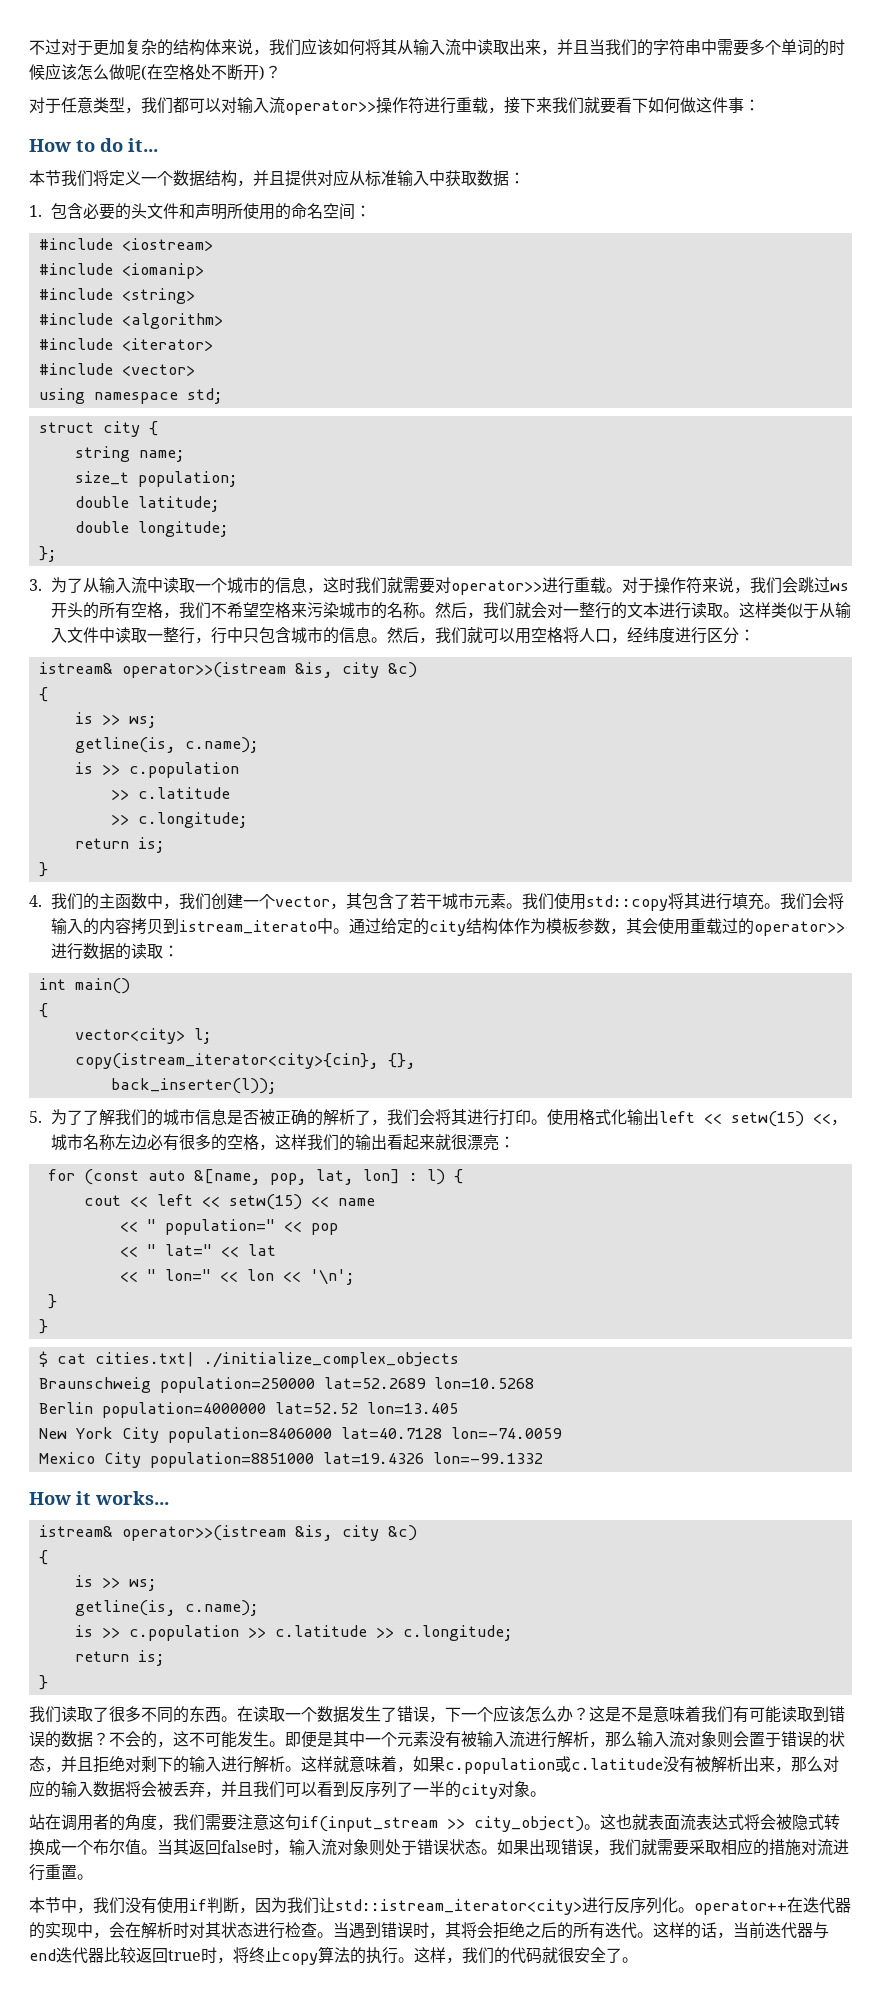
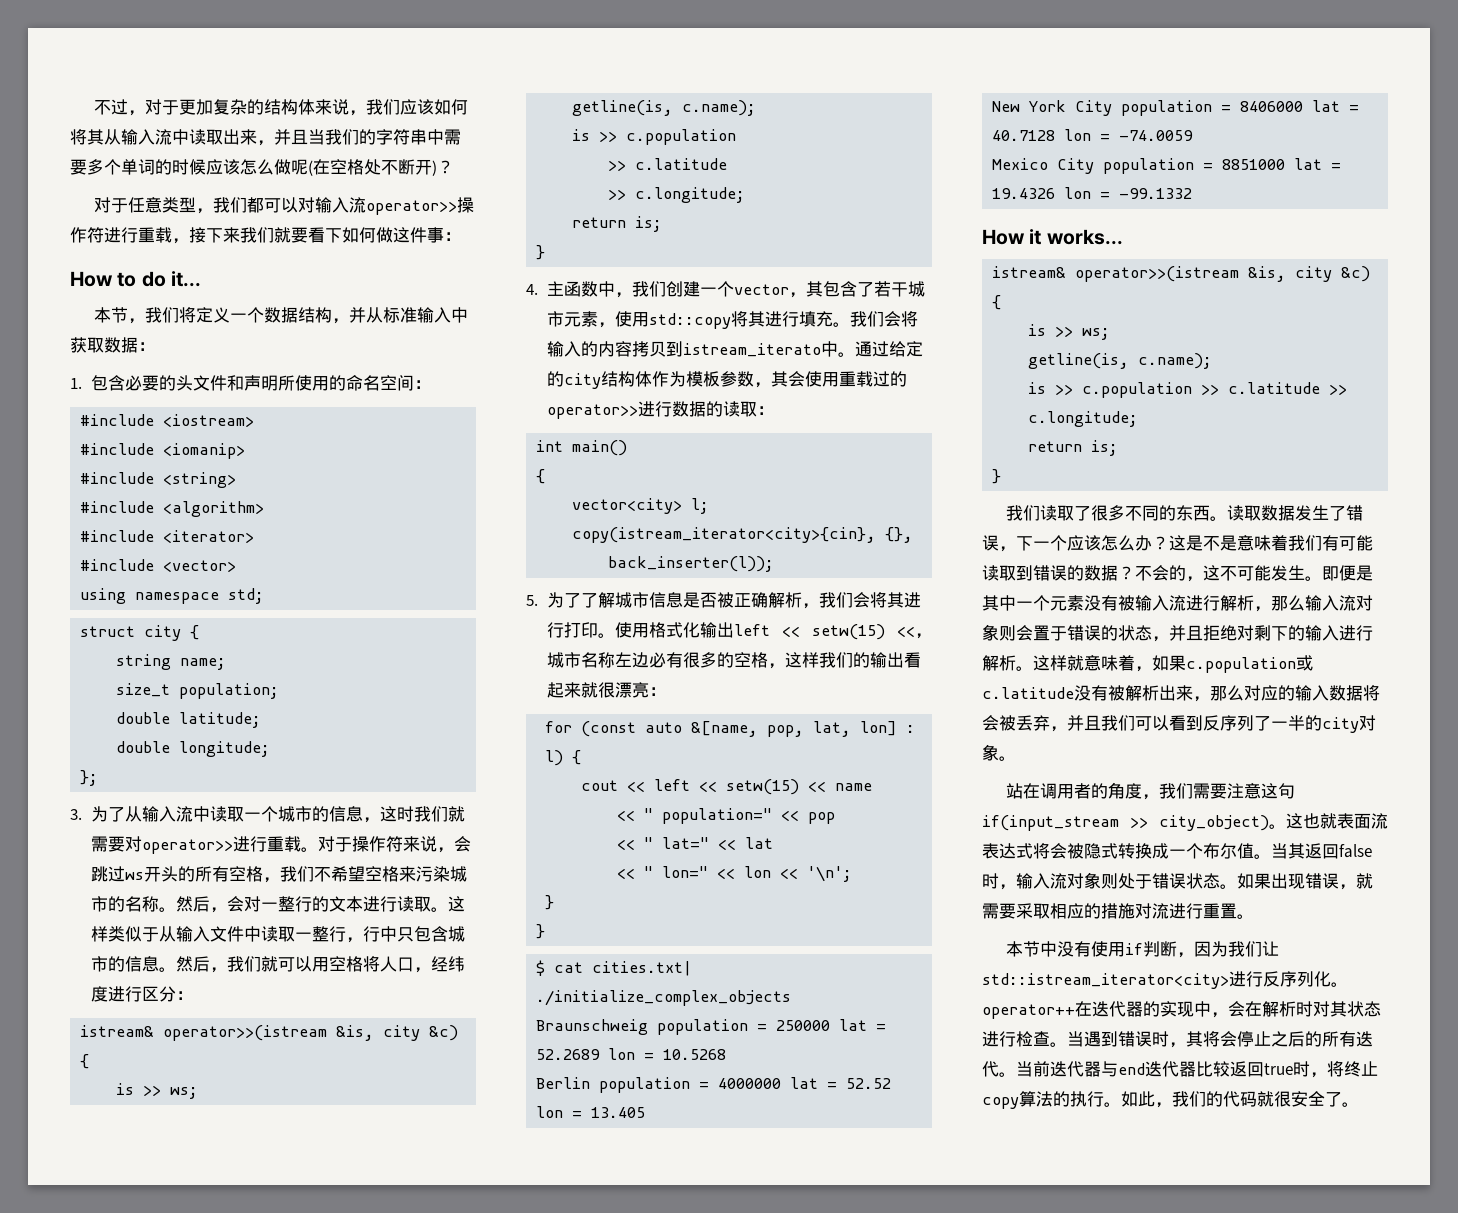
- 不过对于更加复杂的结构体来说，我们应该如何将其从输入流中读取出来，并且当我们的字符串中需要多个单词的时候应该怎么做呢(在空格处不断开)？
+ 不过，对于更加复杂的结构体来说，我们应该如何将其从输入流中读取出来，并且当我们的字符串中需要多个单词的时候应该怎么做呢(在空格处不断开)？
- 本节我们将定义一个数据结构，并且提供对应从标准输入中获取数据：
+ 本节，我们将定义一个数据结构，并从标准输入中获取数据：
- 对于操作符来说，我们会跳过ws开头的所有空格，我们不希望空格来污染城市的名称。
+ 对于操作符来说，会跳过ws开头的所有空格，我们不希望空格来污染城市的名称。
- 然后，我们就会对一整行的文本进行读取。
+ 然后，会对一整行的文本进行读取。
- 4.我们的主函数中，我们创建一个vector，其包含了若干城市元素。我们使用std::copy将其进行填充。
+ 4.主函数中，我们创建一个vector，其包含了若干城市元素，使用std::copy将其进行填充。
- 5.为了了解我们的城市信息是否被正确的解析了，我们会将其进行打印。
+ 5.为了了解城市信息是否被正确解析，我们会将其进行打印。
- Braunschweig population=250000 lat=52.2689 lon=10.5268
- Berlin population=4000000 lat=52.52 lon=13.405
- New York City population=8406000 lat=40.7128 lon=-74.0059
- Mexico City population=8851000 lat=19.4326 lon=-99.1332
+ Braunschweig population = 250000 lat = 52.2689 lon = 10.5268
+ Berlin population = 4000000 lat = 52.52 lon = 13.405
+ New York City population = 8406000 lat = 40.7128 lon = -74.0059
+ Mexico City population = 8851000 lat = 19.4326 lon = -99.1332
- 在读取一个数据发生了错误，下一个应该怎么办？
+ 读取数据发生了错误，下一个应该怎么办？
- 如果出现错误，我们就需要采取相应的措施对流进行重置。
+ 如果出现错误，就需要采取相应的措施对流进行重置。
- 本节中，我们没有使用if判断，因为我们让std::istream_iterator<city>进行反序列化。operator++在迭代器的实现中，会在解析时对其状态进行检查。
+ 本节中没有使用if判断，因为我们让std::istream_iterator<city>进行反序列化。operator++在迭代器的实现中，会在解析时对其状态进行检查。
- 当遇到错误时，其将会拒绝之后的所有迭代。
+ 当遇到错误时，其将会停止之后的所有迭代。
- 这样的话，当前迭代器与end迭代器比较返回true时，将终止copy算法的执行。
+ 当前迭代器与end迭代器比较返回true时，将终止copy算法的执行。
- 这样，我们的代码就很安全了。
+ 如此，我们的代码就很安全了。

